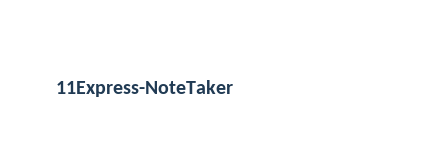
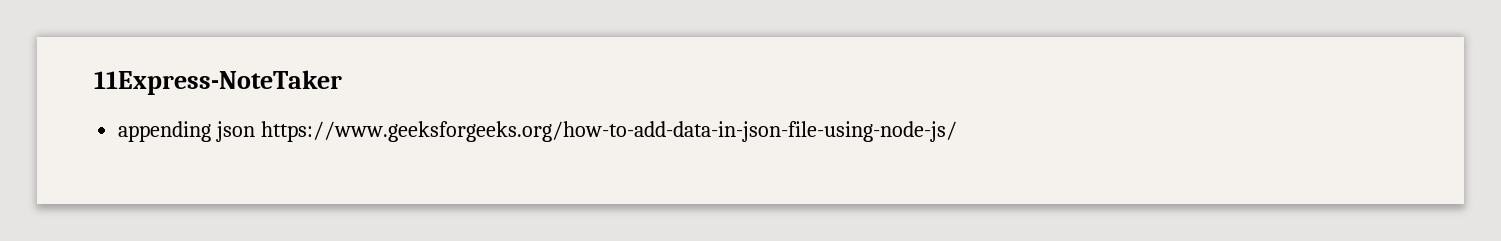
+ appending json https://www.geeksforgeeks.org/how-to-add-data-in-json-file-using-node-js/

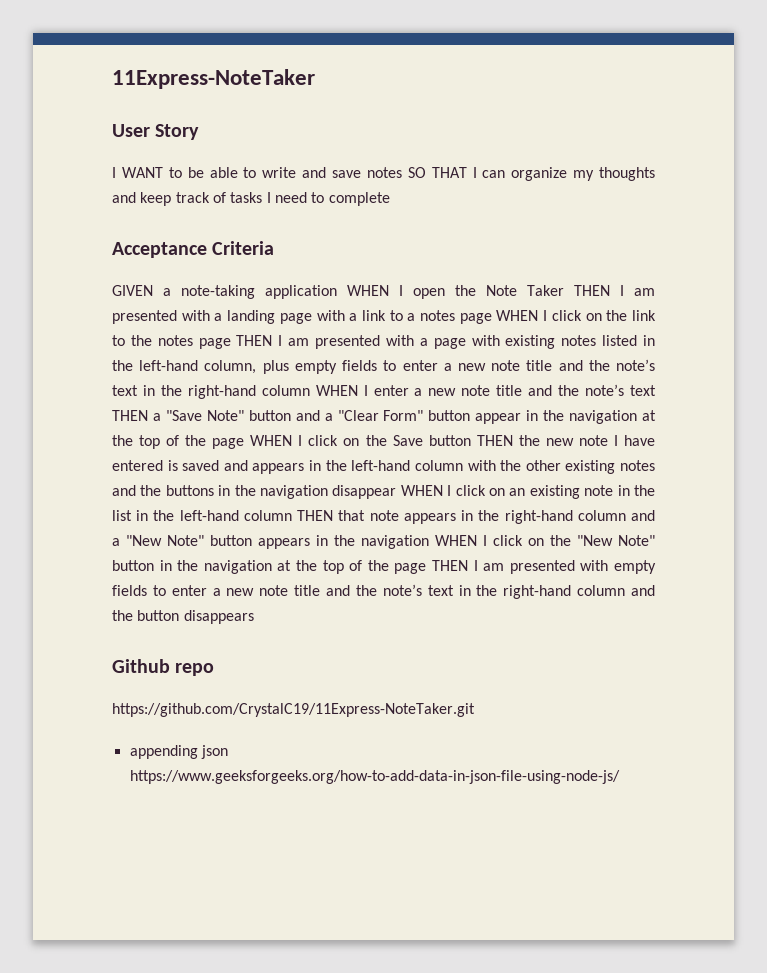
+ User Story
+ I WANT to be able to write and save notes SO THAT I can organize my thoughts and keep track of tasks I need to complete
+ Acceptance Criteria
+ GIVEN a note-taking application WHEN I open the Note Taker THEN I am presented with a landing page with a link to a notes page WHEN I click on the link to the notes page THEN I am presented with a page with existing notes listed in the left-hand column, plus empty fields to enter a new note title and the note’s text in the right-hand column WHEN I enter a new note title and the note’s text THEN a "Save Note" button and a "Clear Form" button appear in the navigation at the top of the page WHEN I click on the Save button THEN the new note I have entered is saved and appears in the left-hand column with the other existing notes and the buttons in the navigation disappear WHEN I click on an existing note in the list in the left-hand column THEN that note appears in the right-hand column and a "New Note" button appears in the navigation WHEN I click on the "New Note" button in the navigation at the top of the page THEN I am presented with empty fields to enter a new note title and the note’s text in the right-hand column and the button disappears
+ Github repo
+ https://github.com/CrystalC19/11Express-NoteTaker.git

